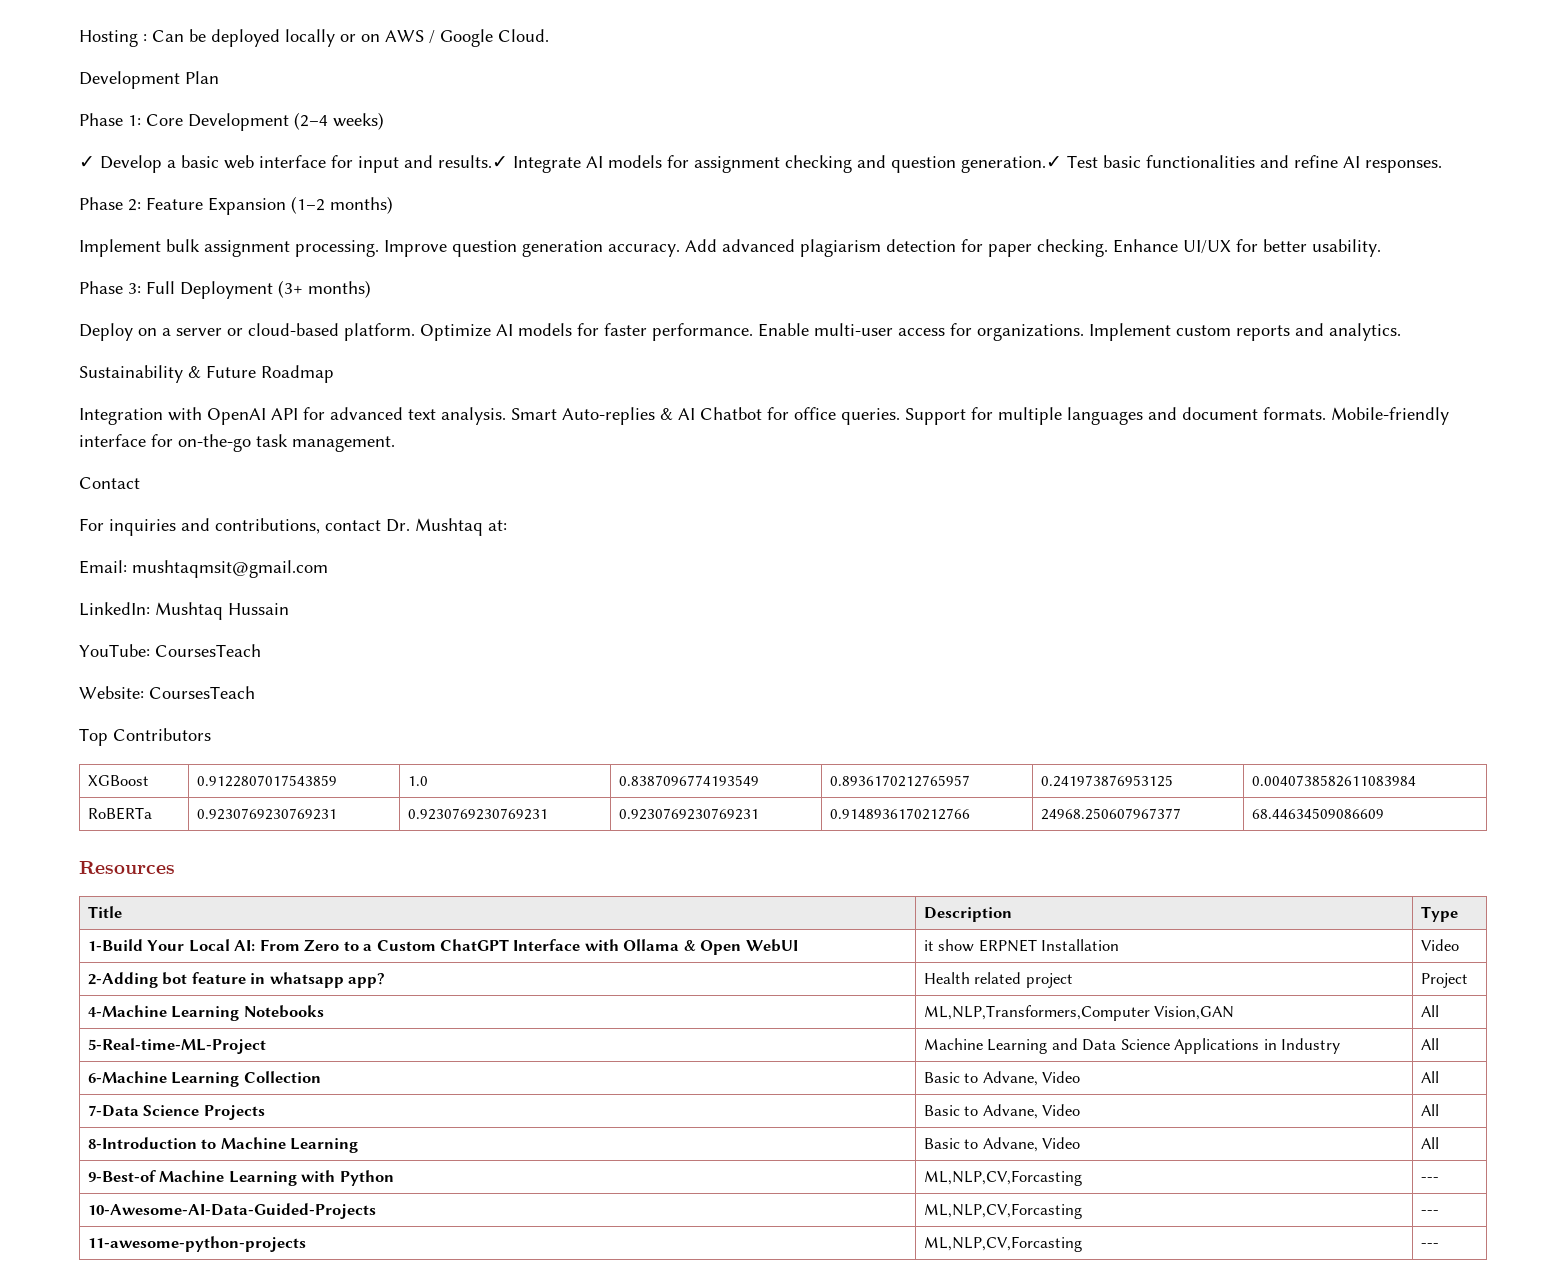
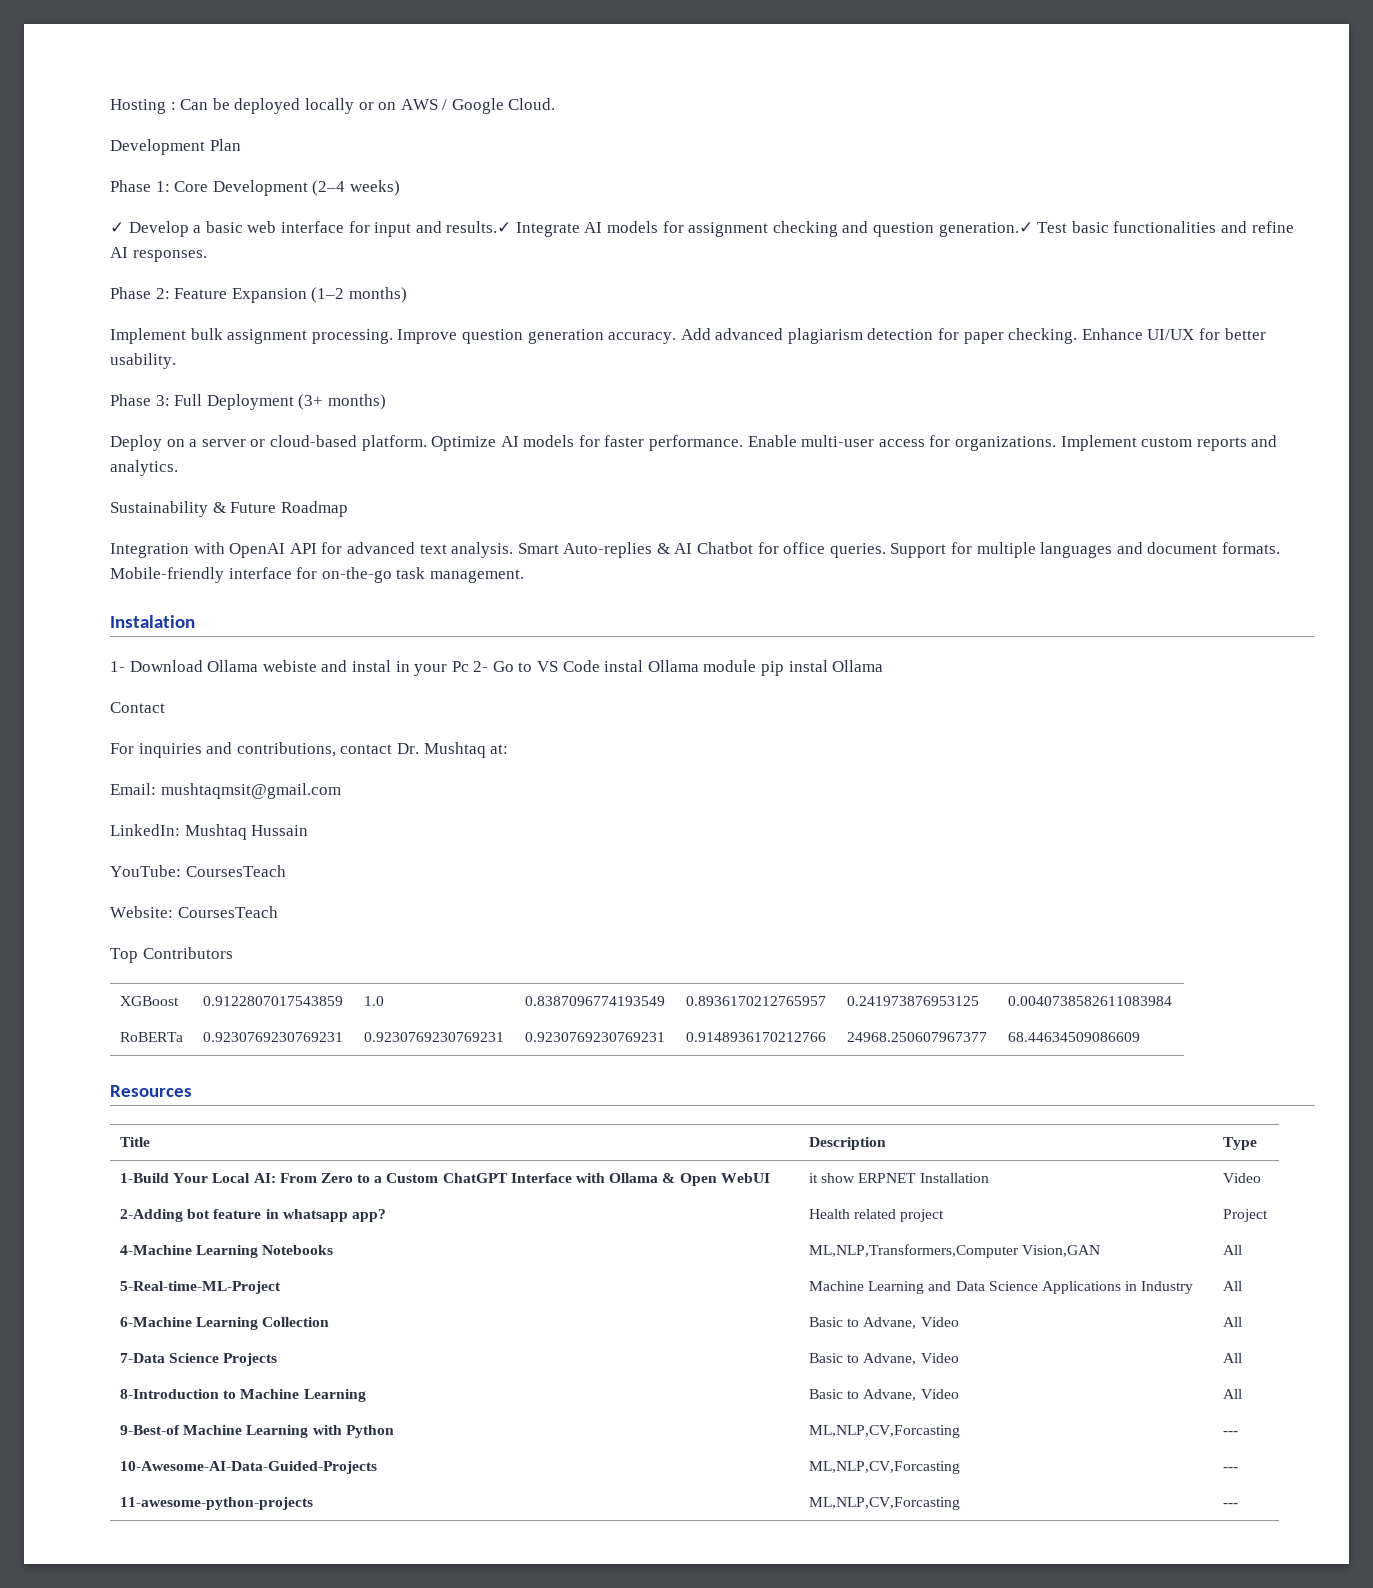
+ Instalation
+ 1- Download Ollama webiste and instal in your Pc 2- Go to VS Code instal Ollama module pip instal Ollama

